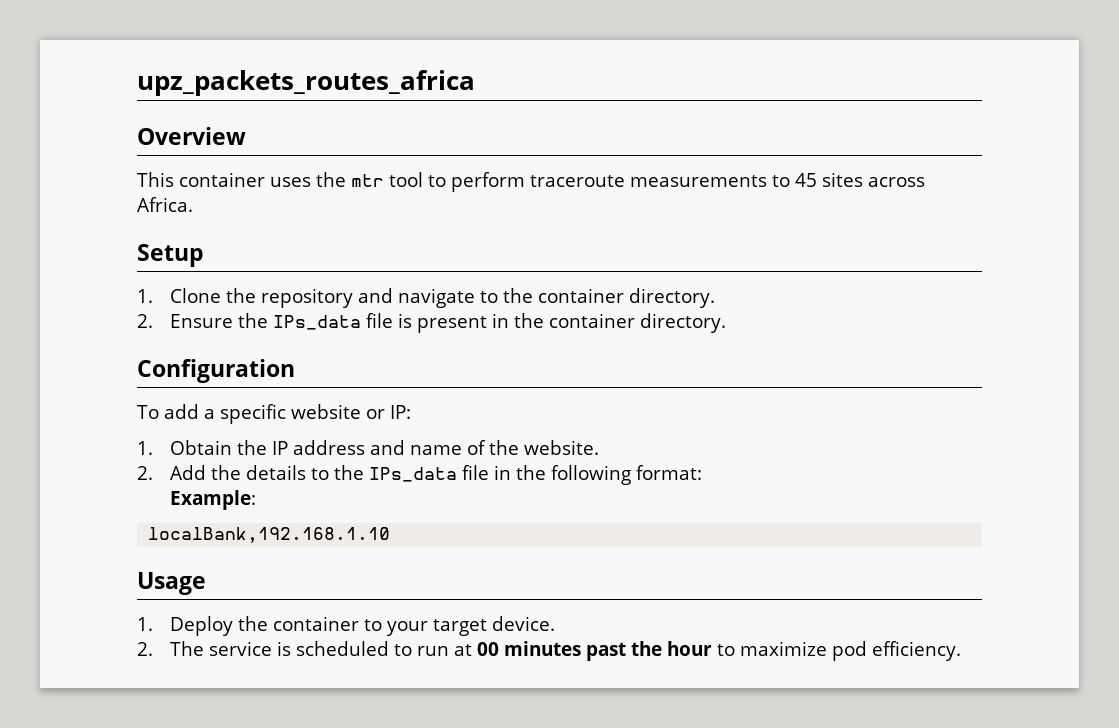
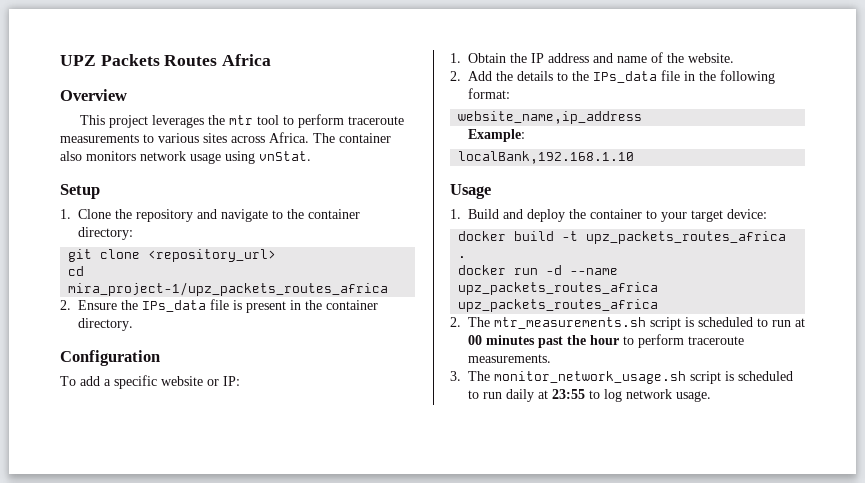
- upz_packets_routes_africa
+ UPZ Packets Routes Africa
- This container uses the mtr tool to perform traceroute measurements to 45 sites across Africa.
+ This project leverages the mtr tool to perform traceroute measurements to various sites across Africa. The container also monitors network usage using vnStat.
- 1. Clone the repository and navigate to the container directory.
+ 1. Clone the repository and navigate to the container directory:
+ git clone <repository_url>
+ cd mira_project-1/upz_packets_routes_africa
+ website_name,ip_address
- 1. Deploy the container to your target device.
+ 1. Build and deploy the container to your target device:
+ docker build -t upz_packets_routes_africa .
+ docker run -d --name upz_packets_routes_africa upz_packets_routes_africa
- 2. The service is scheduled to run at 00 minutes past the hour to maximize pod efficiency.
+ 2. The mtr_measurements.sh script is scheduled to run at 00 minutes past the hour to perform traceroute measurements.
+ 3. The monitor_network_usage.sh script is scheduled to run daily at 23:55 to log network usage.

